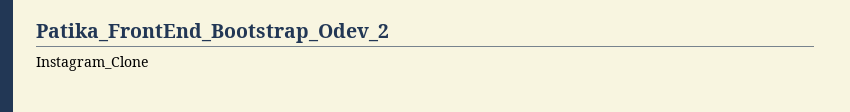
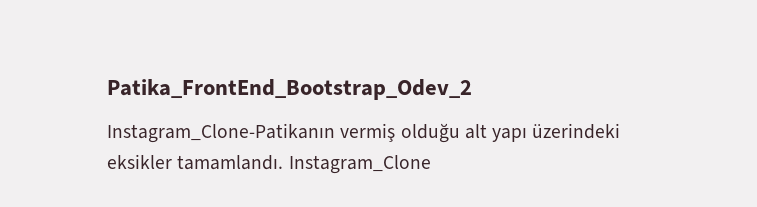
+ Instagram_Clone-Patikanın vermiş olduğu alt yapı üzerindeki eksikler tamamlandı.

